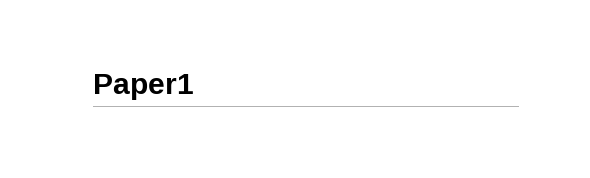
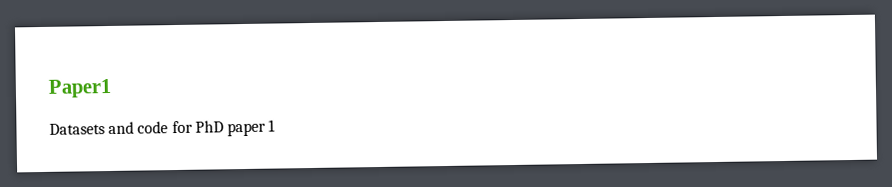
+ Datasets and code for PhD paper 1

